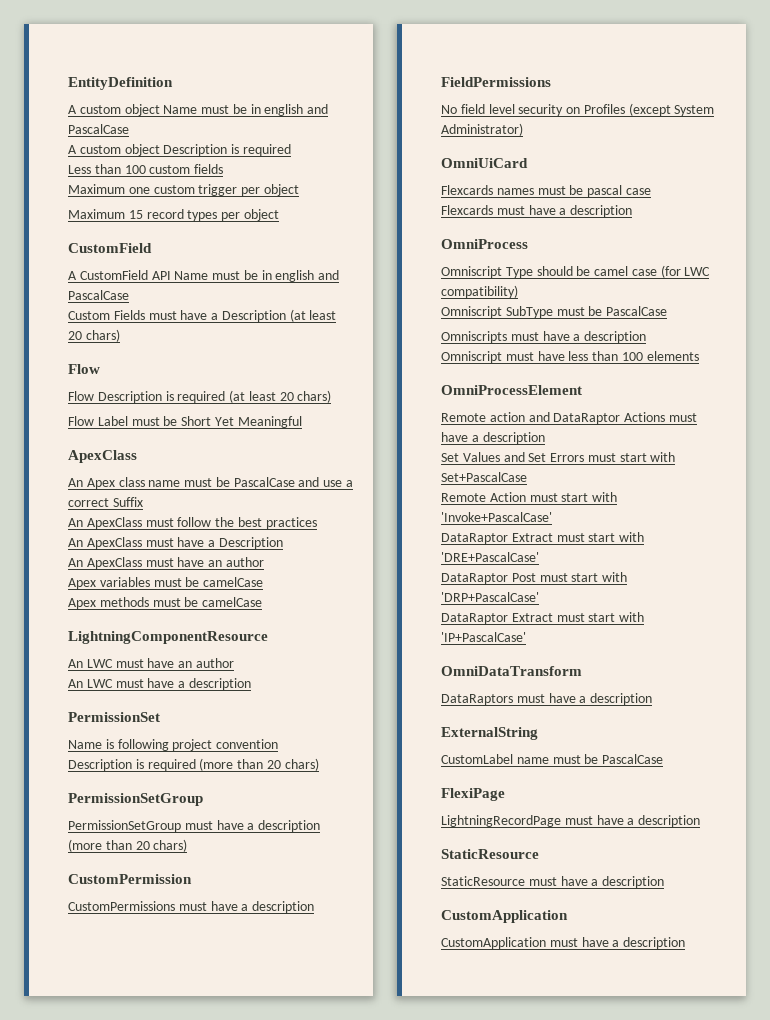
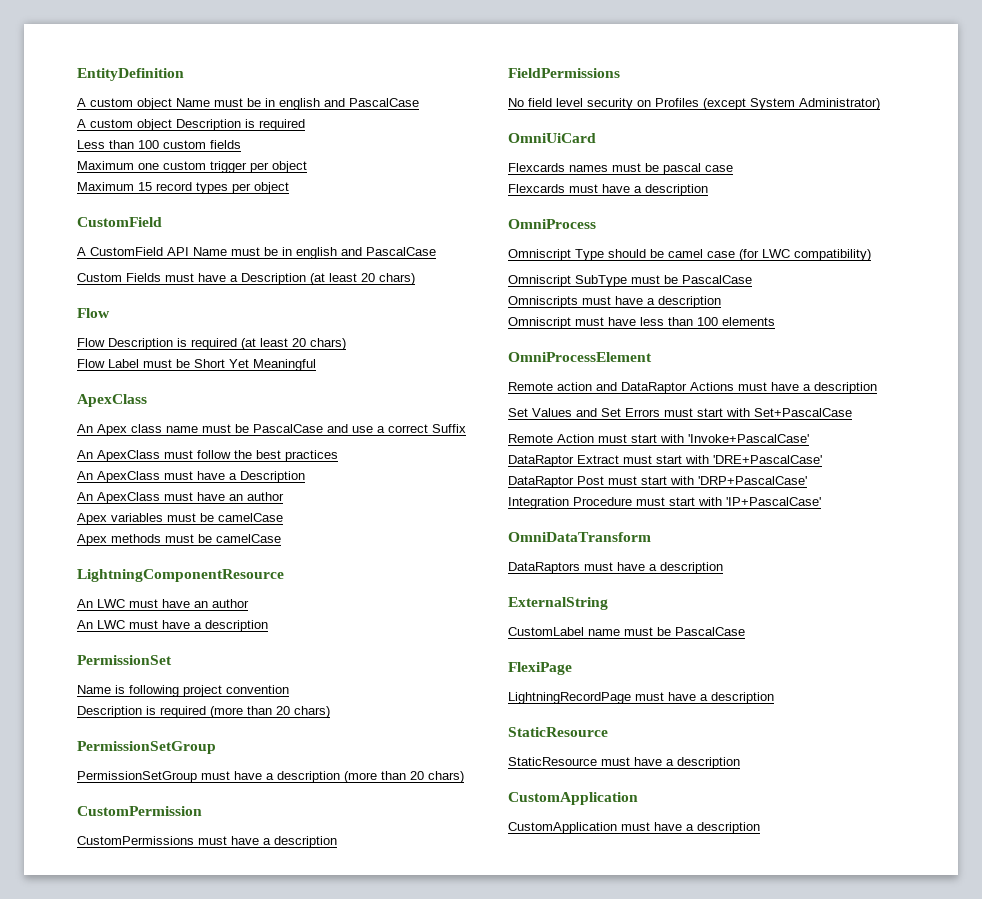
- DataRaptor Extract must start with 'IP+PascalCase'
+ Integration Procedure must start with 'IP+PascalCase'

